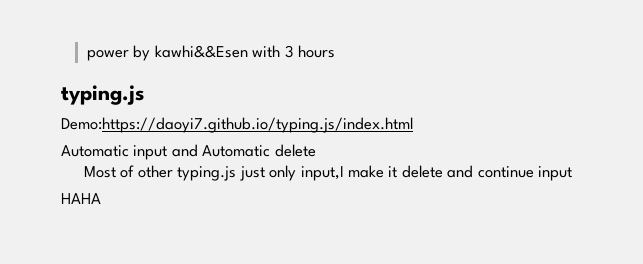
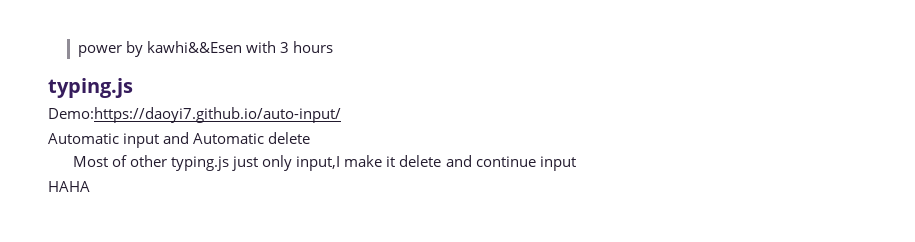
- Demo:https://daoyi7.github.io/typing.js/index.html
+ Demo:https://daoyi7.github.io/auto-input/

